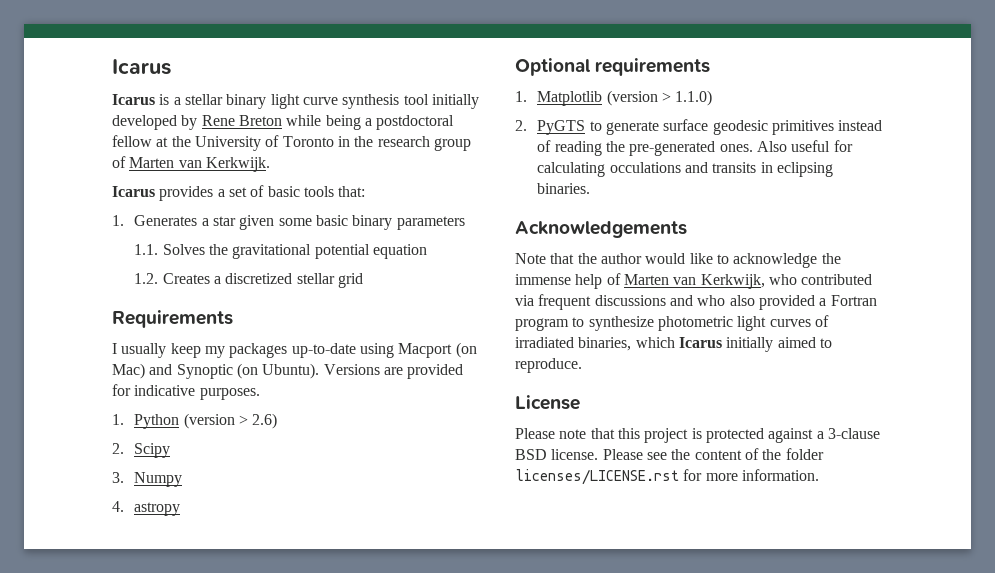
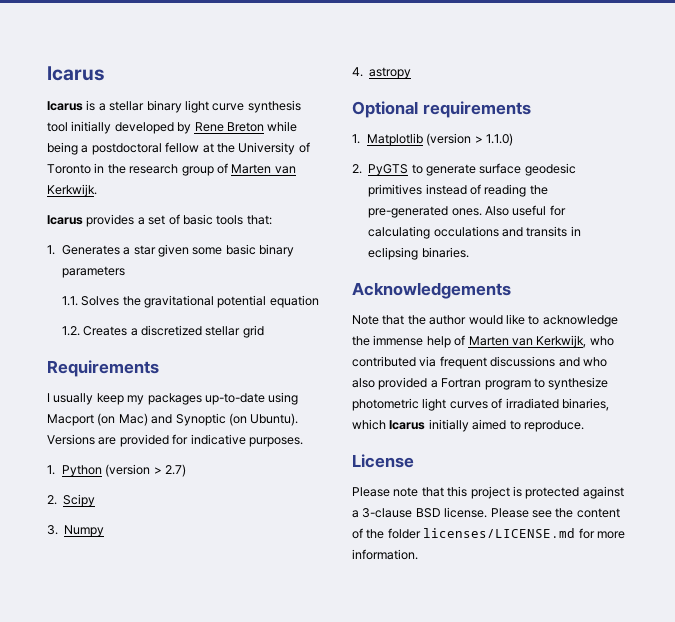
- 1. Python (version > 2.6)
+ 1. Python (version > 2.7)
- Please see the content of the folder licenses/LICENSE.rst for more information.
+ Please see the content of the folder licenses/LICENSE.md for more information.

